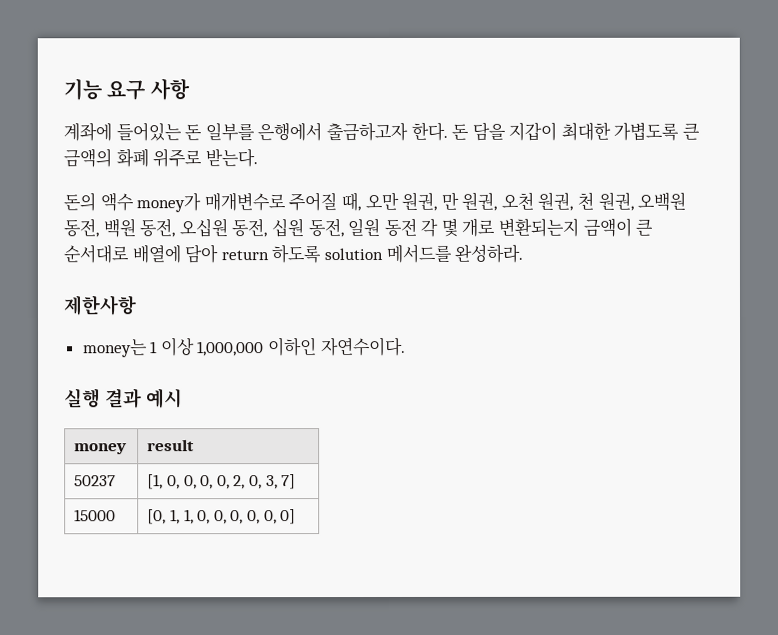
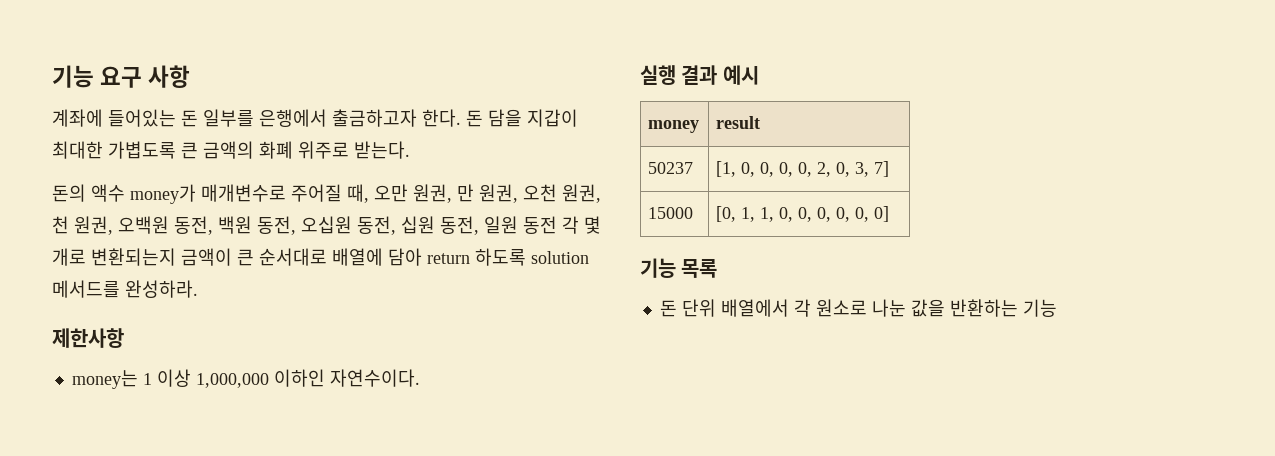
+ 기능 목록
+ 돈 단위 배열에서 각 원소로 나눈 값을 반환하는 기능

